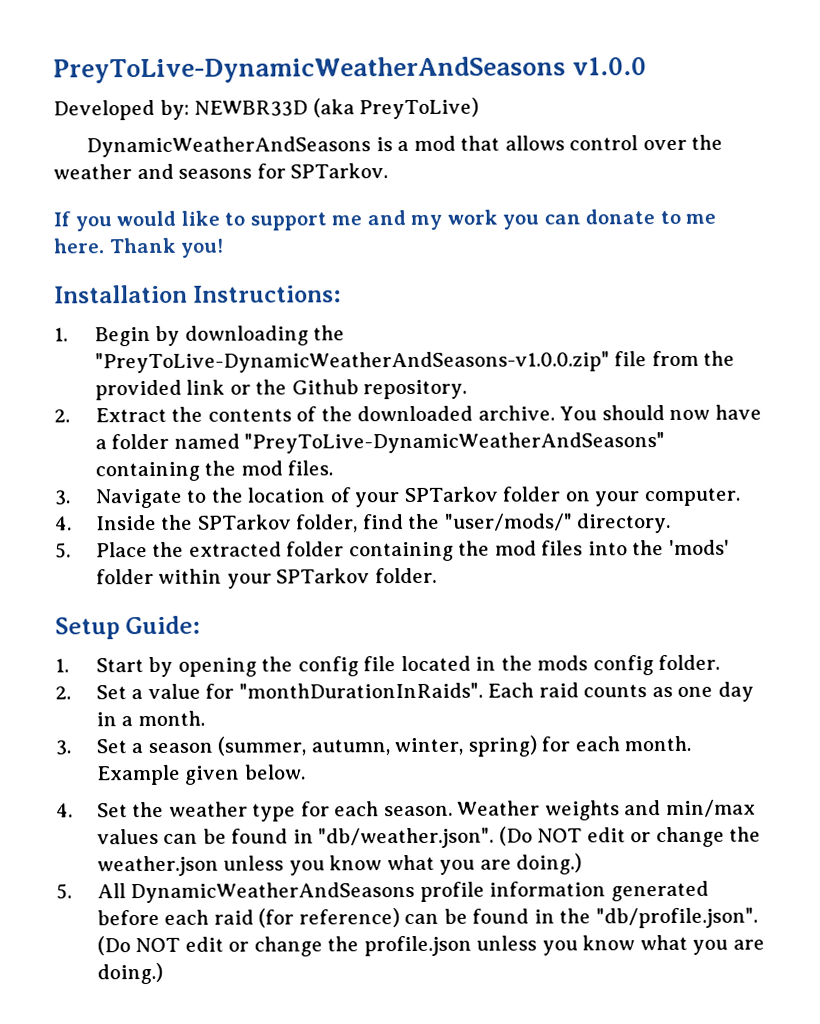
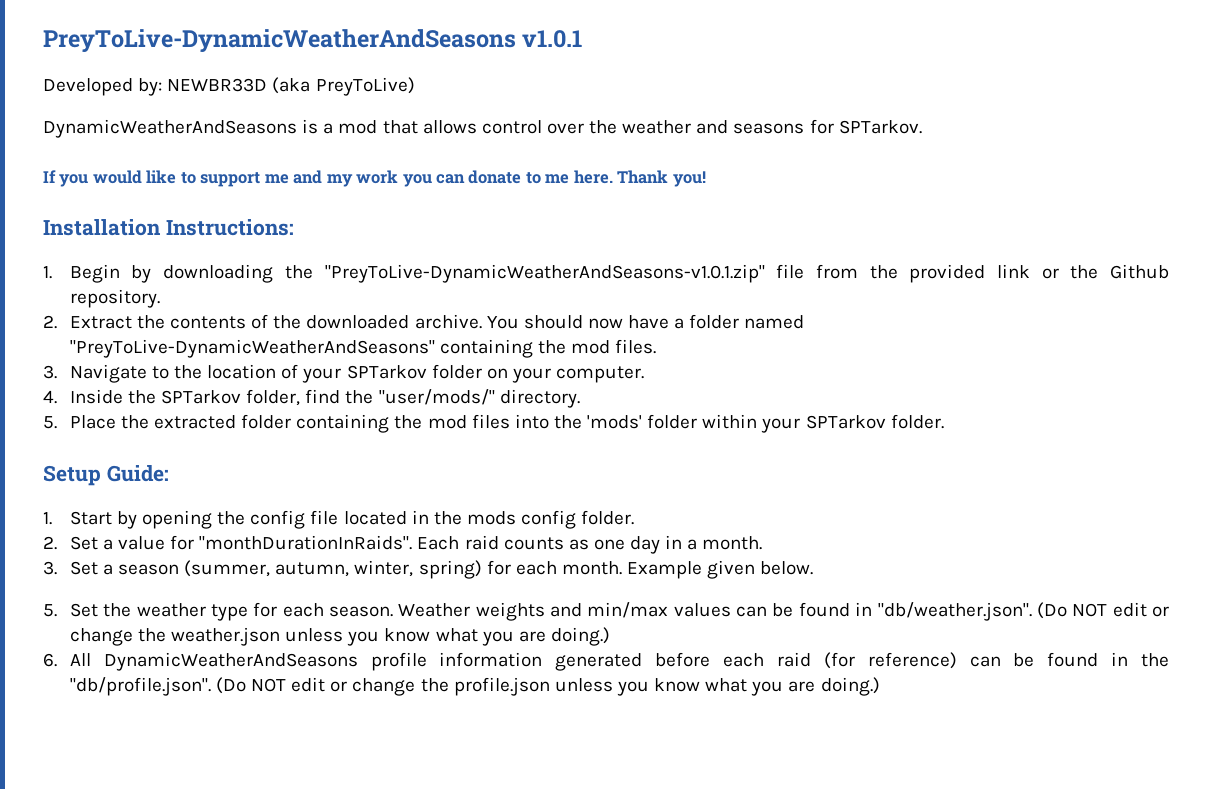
- PreyToLive-DynamicWeatherAndSeasons v1.0.0
+ PreyToLive-DynamicWeatherAndSeasons v1.0.1
- 1. Begin by downloading the "PreyToLive-DynamicWeatherAndSeasons-v1.0.0.zip" file from the provided link or the Github repository.
+ 1. Begin by downloading the "PreyToLive-DynamicWeatherAndSeasons-v1.0.1.zip" file from the provided link or the Github repository.
- 4. Set the weather type for each season.
+ 5. Set the weather type for each season.
- 5. All DynamicWeatherAndSeasons profile information generated before each raid (for reference) can be found in the "db/profile.json". (Do NOT edit or change the profile.json unless you know what you are doing.)
+ 6. All DynamicWeatherAndSeasons profile information generated before each raid (for reference) can be found in the "db/profile.json". (Do NOT edit or change the profile.json unless you know what you are doing.)

